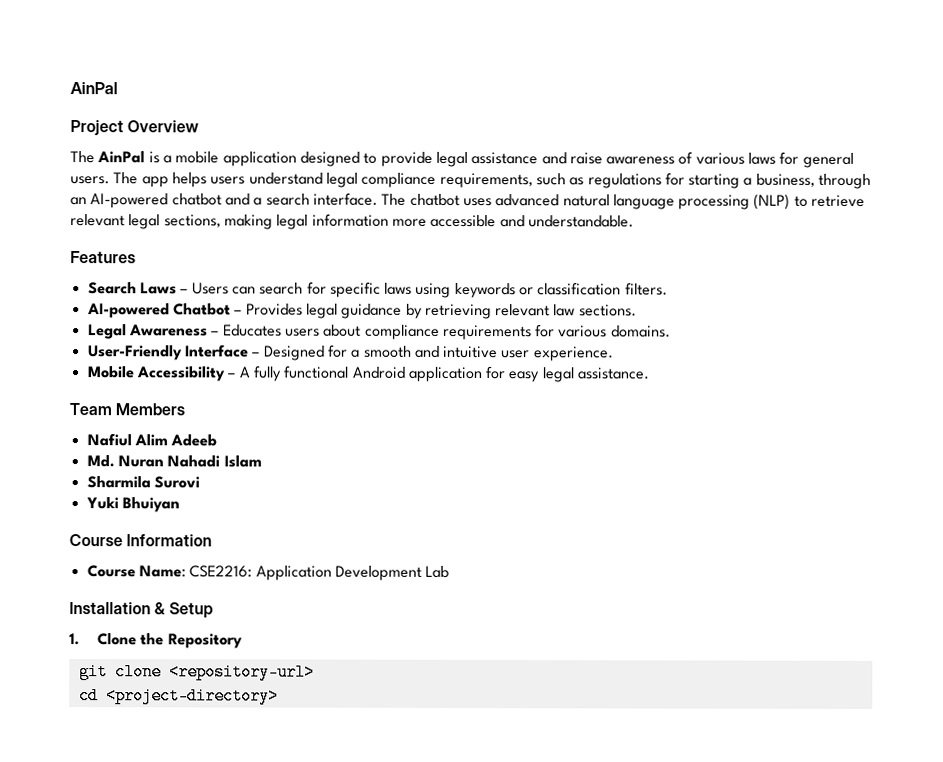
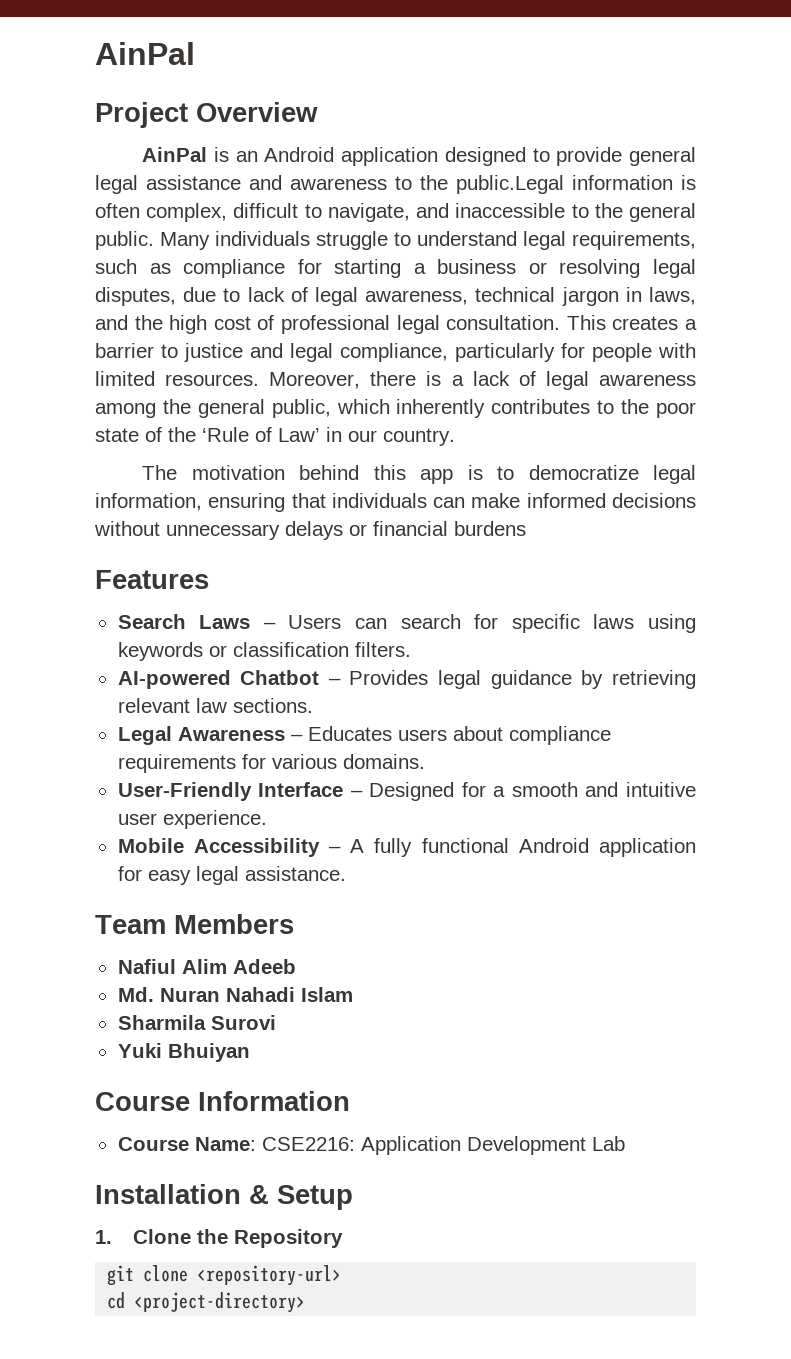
- The AinPal is a mobile application designed to provide legal assistance and raise awareness of various laws for general users. The app helps users understand legal compliance requirements, such as regulations for starting a business, through an AI-powered chatbot and a search interface. The chatbot uses advanced natural language processing (NLP) to retrieve relevant legal sections, making legal information more accessible and understandable.
+ AinPal is an Android application designed to provide general legal assistance and awareness to the public.Legal information is often complex, difficult to navigate, and inaccessible to the general public. Many individuals struggle to understand legal requirements, such as compliance for starting a business or resolving legal disputes, due to lack of legal awareness, technical jargon in laws, and the high cost of professional legal consultation. This creates a barrier to justice and legal compliance, particularly for people with limited resources. Moreover, there is a lack of legal awareness among the general public, which inherently contributes to the poor state of the ‘Rule of Law’ in our country.
+ The motivation behind this app is to democratize legal information, ensuring that individuals can make informed decisions without unnecessary delays or financial burdens

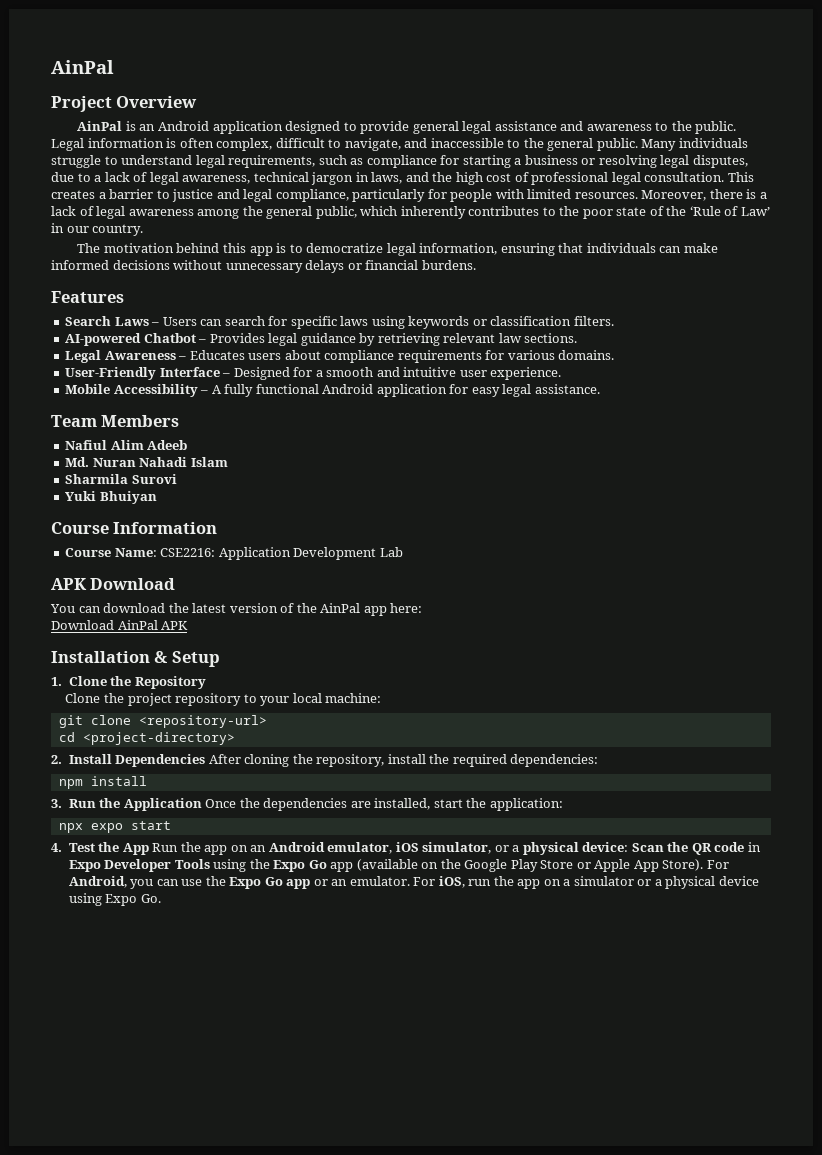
- AinPal is an Android application designed to provide general legal assistance and awareness to the public.Legal information is often complex, difficult to navigate, and inaccessible to the general public.
+ AinPal is an Android application designed to provide general legal assistance and awareness to the public. Legal information is often complex, difficult to navigate, and inaccessible to the general public.
- Many individuals struggle to understand legal requirements, such as compliance for starting a business or resolving legal disputes, due to lack of legal awareness, technical jargon in laws, and the high cost of professional legal consultation.
+ Many individuals struggle to understand legal requirements, such as compliance for starting a business or resolving legal disputes, due to a lack of legal awareness, technical jargon in laws, and the high cost of professional legal consultation.
- The motivation behind this app is to democratize legal information, ensuring that individuals can make informed decisions without unnecessary delays or financial burdens
+ The motivation behind this app is to democratize legal information, ensuring that individuals can make informed decisions without unnecessary delays or financial burdens.
+ APK Download
+ You can download the latest version of the AinPal app here:
+ Download AinPal APK
+ Clone the project repository to your local machine:
+ 2. Install Dependencies After cloning the repository, install the required dependencies:
+ npm install
+ 3. Run the Application Once the dependencies are installed, start the application:
+ npx expo start
+ 4. Test the App Run the app on an Android emulator, iOS simulator, or a physical device: Scan the QR code in Expo Developer Tools using the Expo Go app (available on the Google Play Store or Apple App Store). For Android, you can use the Expo Go app or an emulator. For iOS, run the app on a simulator or a physical device using Expo Go.

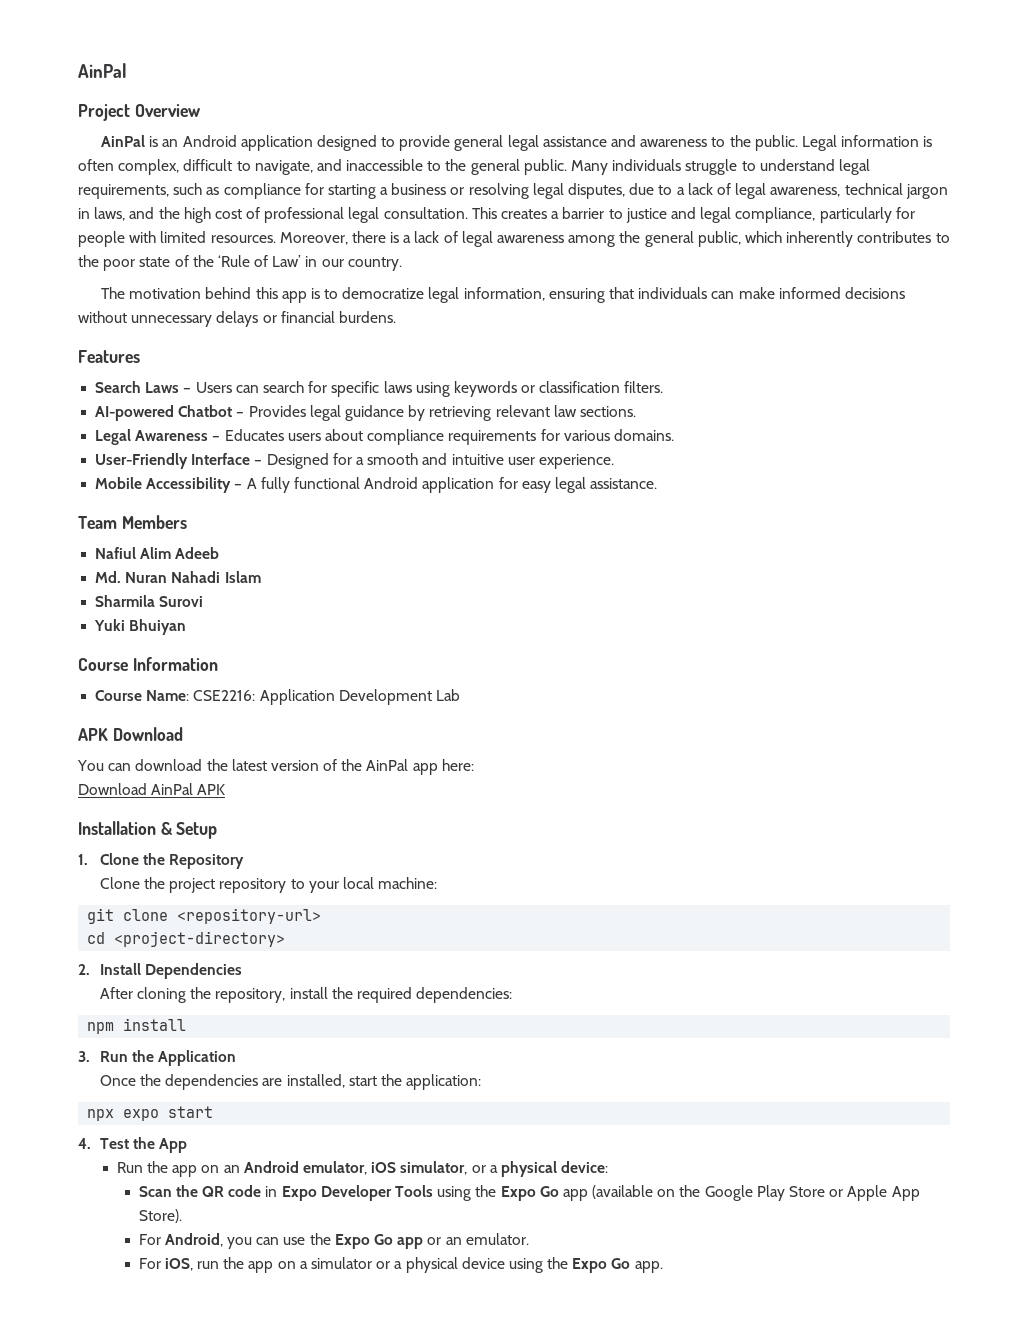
- 2. Install Dependencies After cloning the repository, install the required dependencies:
+ 2. Install Dependencies
+ After cloning the repository, install the required dependencies:
- 3. Run the Application Once the dependencies are installed, start the application:
+ 3. Run the Application
+ Once the dependencies are installed, start the application:
- 4. Test the App Run the app on an Android emulator, iOS simulator, or a physical device: Scan the QR code in Expo Developer Tools using the Expo Go app (available on the Google Play Store or Apple App Store). For Android, you can use the Expo Go app or an emulator. For iOS, run the app on a simulator or a physical device using Expo Go.
+ 4. Test the App
+ Run the app on an Android emulator, iOS simulator, or a physical device:
+ Scan the QR code in Expo Developer Tools using the Expo Go app (available on the Google Play Store or Apple App Store).
+ For Android, you can use the Expo Go app or an emulator.
+ For iOS, run the app on a simulator or a physical device using the Expo Go app.

